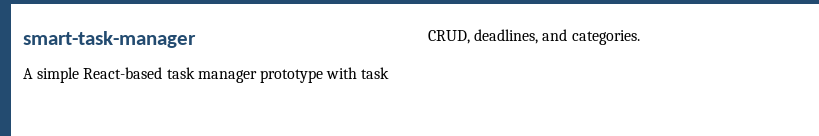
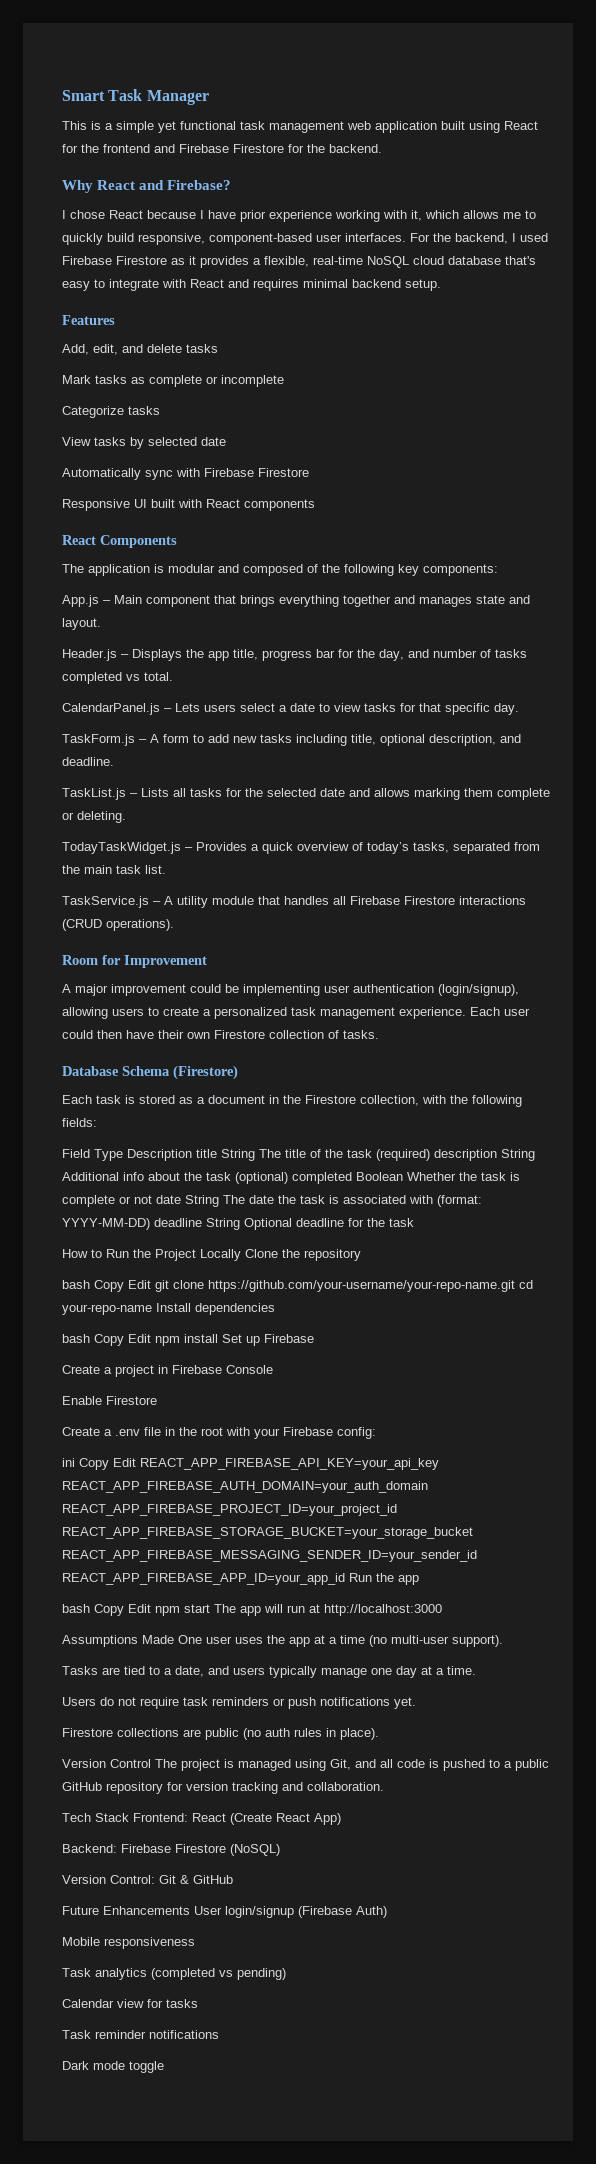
- smart-task-manager
- A simple React-based task manager prototype with task CRUD, deadlines, and categories.
+ Smart Task Manager
+ This is a simple yet functional task management web application built using React for the frontend and Firebase Firestore for the backend.
+ Why React and Firebase?
+ I chose React because I have prior experience working with it, which allows me to quickly build responsive, component-based user interfaces. For the backend, I used Firebase Firestore as it provides a flexible, real-time NoSQL cloud database that's easy to integrate with React and requires minimal backend setup.
+ Features
+ Add, edit, and delete tasks
+ Mark tasks as complete or incomplete
+ Categorize tasks
+ View tasks by selected date
+ Automatically sync with Firebase Firestore
+ Responsive UI built with React components
+ React Components
+ The application is modular and composed of the following key components:
+ App.js – Main component that brings everything together and manages state and layout.
+ Header.js – Displays the app title, progress bar for the day, and number of tasks completed vs total.
+ CalendarPanel.js – Lets users select a date to view tasks for that specific day.
+ TaskForm.js – A form to add new tasks including title, optional description, and deadline.
+ TaskList.js – Lists all tasks for the selected date and allows marking them complete or deleting.
+ TodayTaskWidget.js – Provides a quick overview of today’s tasks, separated from the main task list.
+ TaskService.js – A utility module that handles all Firebase Firestore interactions (CRUD operations).
+ Room for Improvement
+ A major improvement could be implementing user authentication (login/signup), allowing users to create a personalized task management experience. Each user could then have their own Firestore collection of tasks.
+ Database Schema (Firestore)
+ Each task is stored as a document in the Firestore collection, with the following fields:
+ Field Type Description title String The title of the task (required) description String Additional info about the task (optional) completed Boolean Whether the task is complete or not date String The date the task is associated with (format: YYYY-MM-DD) deadline String Optional deadline for the task
+ How to Run the Project Locally Clone the repository
+ bash Copy Edit git clone https://github.com/your-username/your-repo-name.git cd your-repo-name Install dependencies
+ bash Copy Edit npm install Set up Firebase
+ Create a project in Firebase Console
+ Enable Firestore
+ Create a .env file in the root with your Firebase config:
+ ini Copy Edit REACT_APP_FIREBASE_API_KEY=your_api_key REACT_APP_FIREBASE_AUTH_DOMAIN=your_auth_domain REACT_APP_FIREBASE_PROJECT_ID=your_project_id REACT_APP_FIREBASE_STORAGE_BUCKET=your_storage_bucket REACT_APP_FIREBASE_MESSAGING_SENDER_ID=your_sender_id REACT_APP_FIREBASE_APP_ID=your_app_id Run the app
+ bash Copy Edit npm start The app will run at http://localhost:3000
+ Assumptions Made One user uses the app at a time (no multi-user support).
+ Tasks are tied to a date, and users typically manage one day at a time.
+ Users do not require task reminders or push notifications yet.
+ Firestore collections are public (no auth rules in place).
+ Version Control The project is managed using Git, and all code is pushed to a public GitHub repository for version tracking and collaboration.
+ Tech Stack Frontend: React (Create React App)
+ Backend: Firebase Firestore (NoSQL)
+ Version Control: Git & GitHub
+ Future Enhancements User login/signup (Firebase Auth)
+ Mobile responsiveness
+ Task analytics (completed vs pending)
+ Calendar view for tasks
+ Task reminder notifications
+ Dark mode toggle

